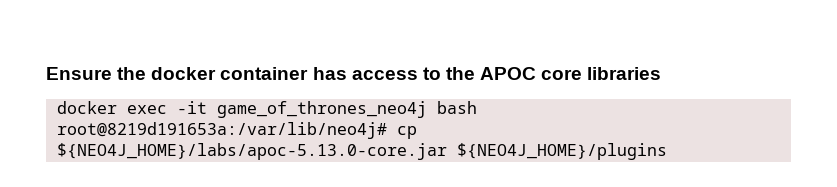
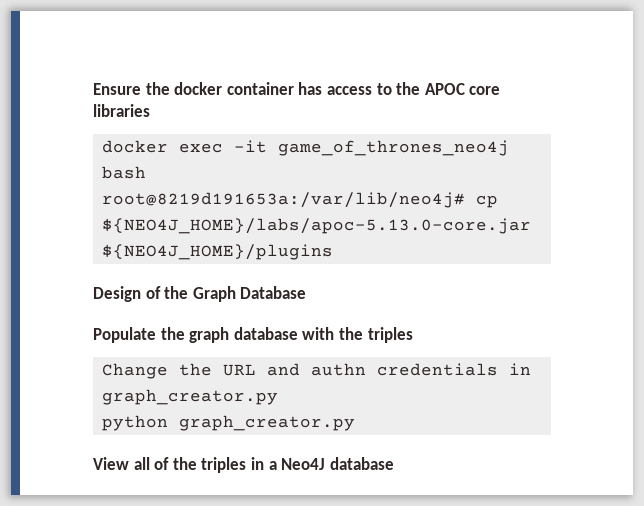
+ Design of the Graph Database
+ Populate the graph database with the triples
+ Change the URL and authn credentials in graph_creator.py
+ python graph_creator.py
+ View all of the triples in a Neo4J database

